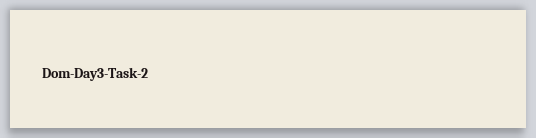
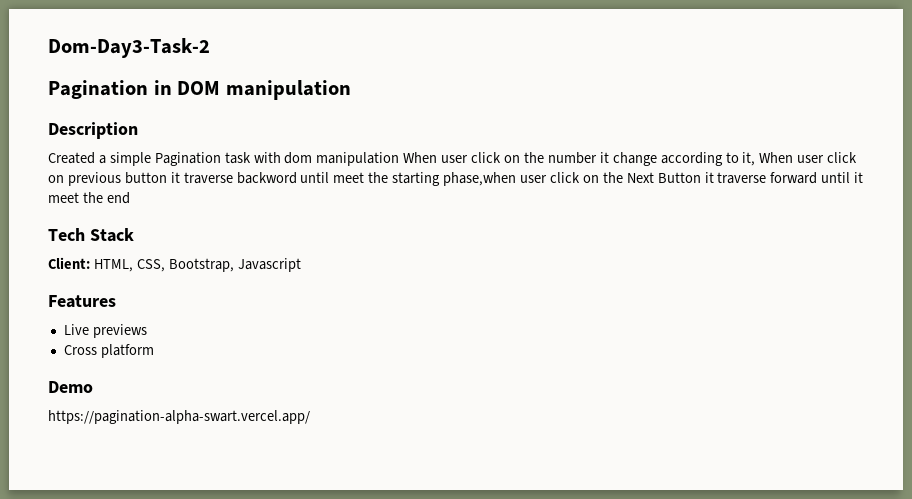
+ Pagination in DOM manipulation
+ Description
+ Created a simple Pagination task with dom manipulation When user click on the number it change according to it, When user click on previous button it traverse backword until meet the starting phase,when user click on the Next Button it traverse forward until it meet the end
+ Tech Stack
+ Client: HTML, CSS, Bootstrap, Javascript
+ Features
+ Live previews
+ Cross platform
+ Demo
+ https://pagination-alpha-swart.vercel.app/

